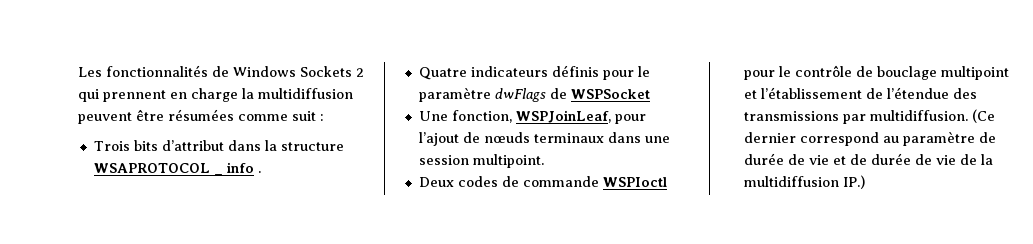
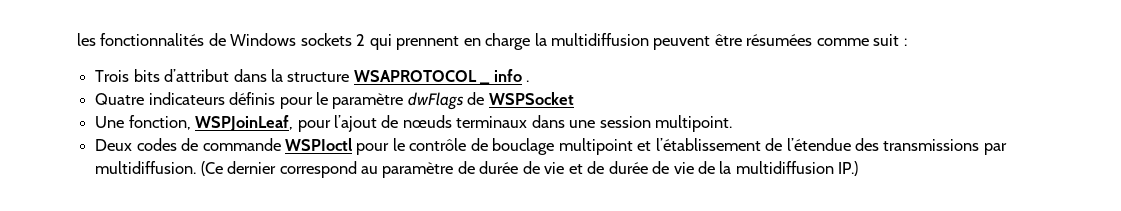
- Les fonctionnalités de Windows Sockets 2 qui prennent en charge la multidiffusion peuvent être résumées comme suit :
+ les fonctionnalités de Windows sockets 2 qui prennent en charge la multidiffusion peuvent être résumées comme suit :

